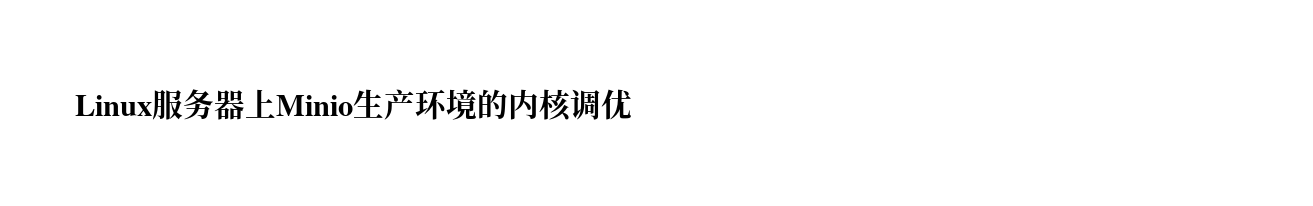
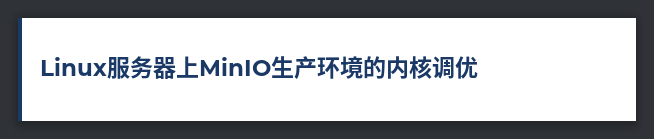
- Linux服务器上Minio生产环境的内核调优
+ Linux服务器上MinIO生产环境的内核调优

